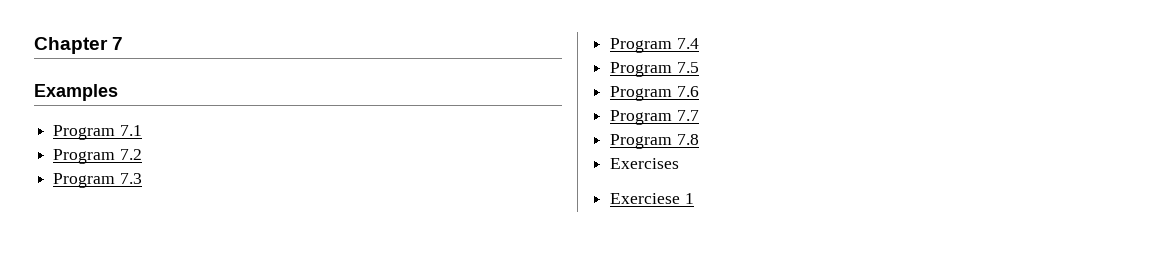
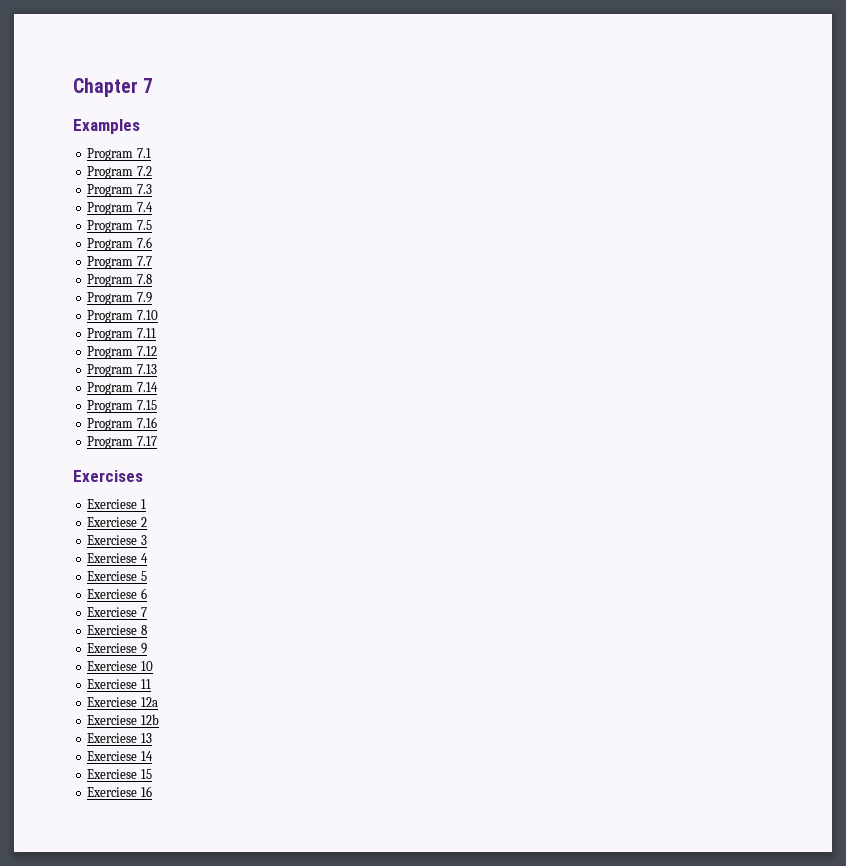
+ Program 7.9
+ Program 7.10
+ Program 7.11
+ Program 7.12
+ Program 7.13
+ Program 7.14
+ Program 7.15
+ Program 7.16
+ Program 7.17
  Exercises
  Exerciese 1
+ Exerciese 2
+ Exerciese 3
+ Exerciese 4
+ Exerciese 5
+ Exerciese 6
+ Exerciese 7
+ Exerciese 8
+ Exerciese 9
+ Exerciese 10
+ Exerciese 11
+ Exerciese 12a
+ Exerciese 12b
+ Exerciese 13
+ Exerciese 14
+ Exerciese 15
+ Exerciese 16

